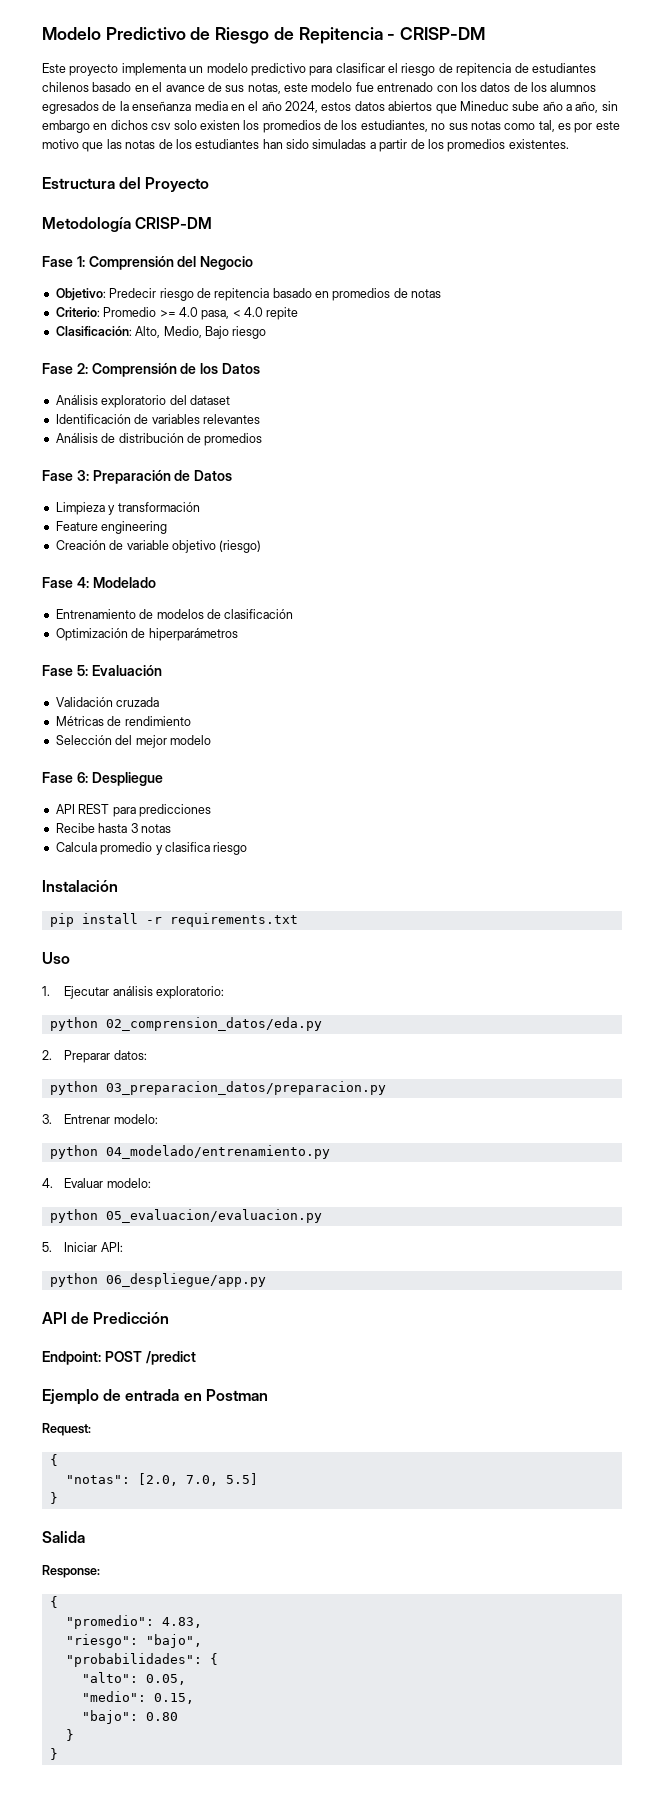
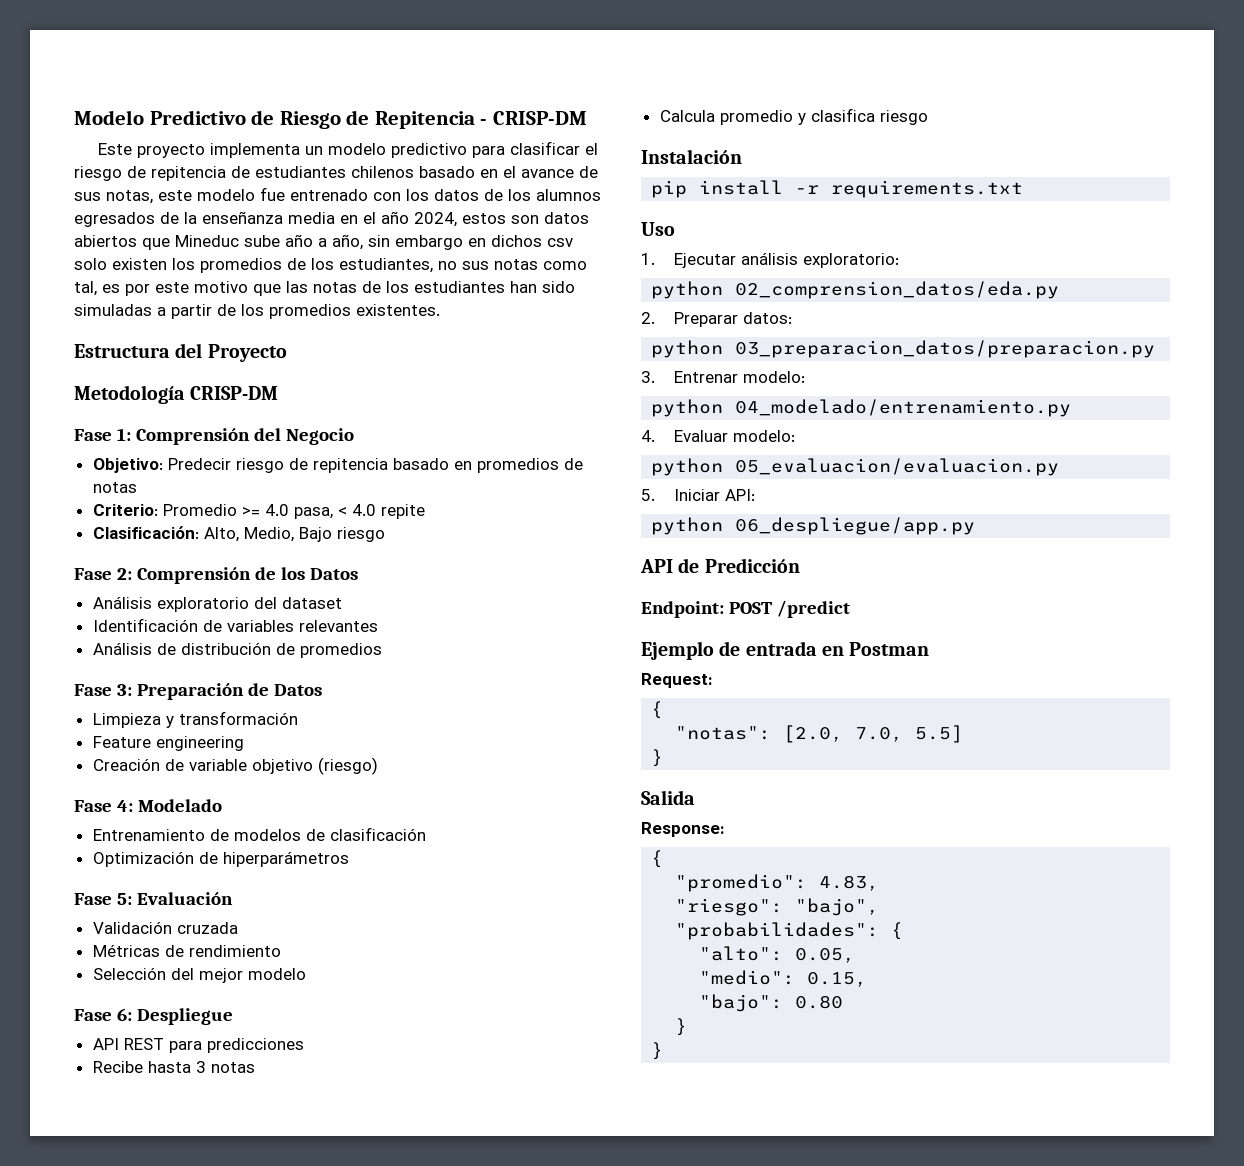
- Este proyecto implementa un modelo predictivo para clasificar el riesgo de repitencia de estudiantes chilenos basado en el avance de sus notas, este modelo fue entrenado con los datos de los alumnos egresados de la enseñanza media en el año 2024, estos datos abiertos que Mineduc sube año a año, sin embargo en dichos csv solo existen los promedios de los estudiantes, no sus notas como tal, es por este motivo que las notas de los estudiantes han sido simuladas a partir de los promedios existentes.
+ Este proyecto implementa un modelo predictivo para clasificar el riesgo de repitencia de estudiantes chilenos basado en el avance de sus notas, este modelo fue entrenado con los datos de los alumnos egresados de la enseñanza media en el año 2024, estos son datos abiertos que Mineduc sube año a año, sin embargo en dichos csv solo existen los promedios de los estudiantes, no sus notas como tal, es por este motivo que las notas de los estudiantes han sido simuladas a partir de los promedios existentes.

